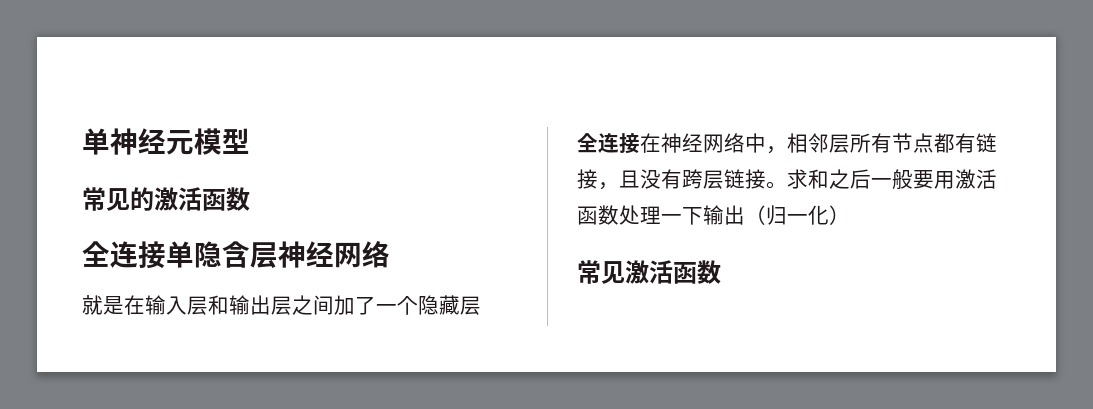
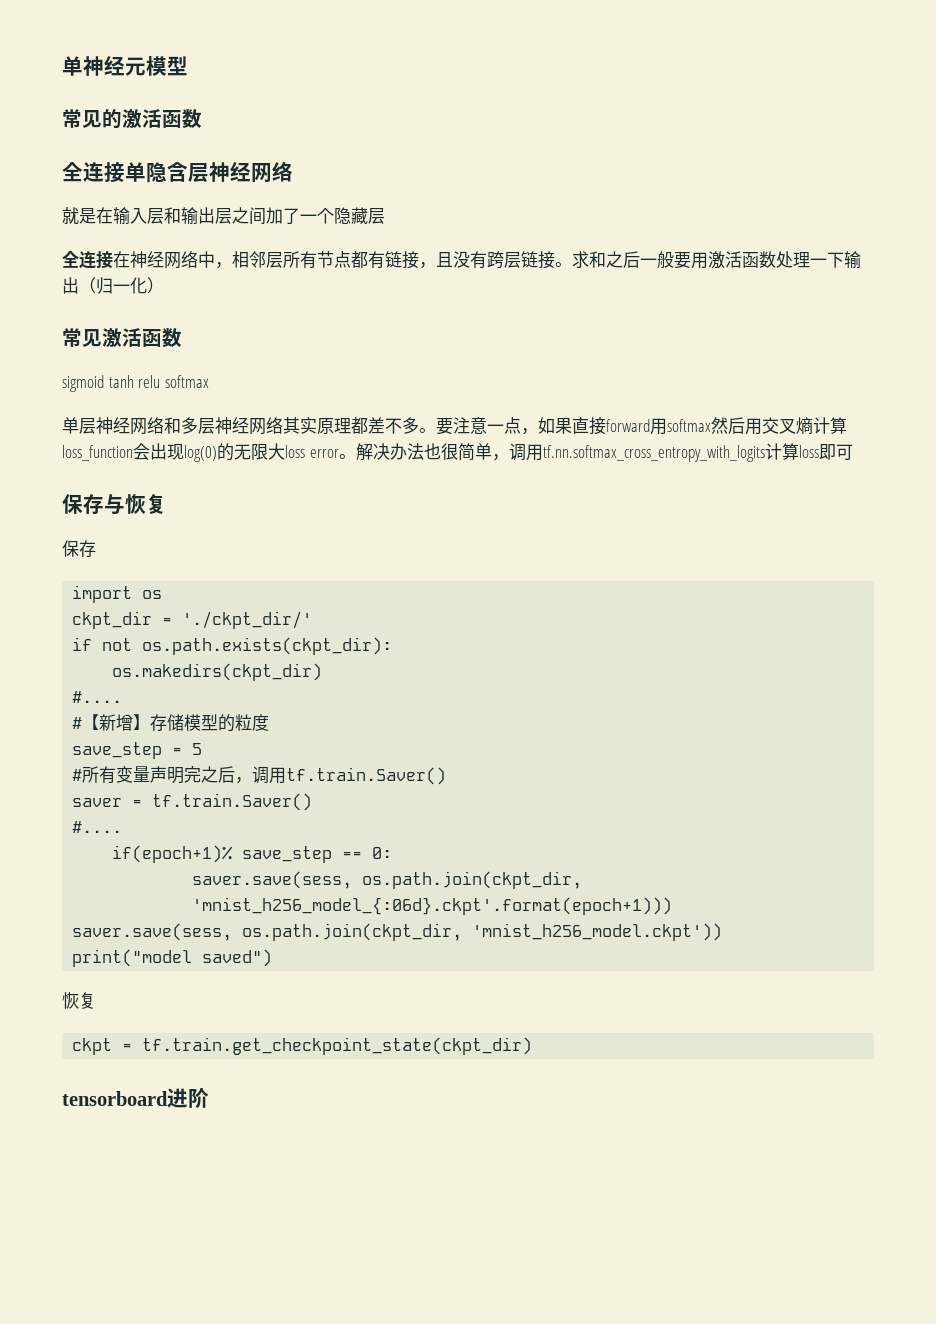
+ sigmoid tanh relu softmax
+ 单层神经网络和多层神经网络其实原理都差不多。要注意一点，如果直接forward用softmax然后用交叉熵计算loss_function会出现log(0)的无限大loss error。解决办法也很简单，调用tf.nn.softmax_cross_entropy_with_logits计算loss即可
+ 保存与恢复
+ 保存
+ import os
+ ckpt_dir = './ckpt_dir/'
+ if not os.path.exists(ckpt_dir):
+ os.makedirs(ckpt_dir)
+ #....
+ #【新增】存储模型的粒度
+ save_step = 5
+ #所有变量声明完之后，调用tf.train.Saver()
+ saver = tf.train.Saver()
+ #....
+ if(epoch+1)% save_step == 0:
+ saver.save(sess, os.path.join(ckpt_dir, 'mnist_h256_model_{:06d}.ckpt'.format(epoch+1)))
+ saver.save(sess, os.path.join(ckpt_dir, 'mnist_h256_model.ckpt'))
+ print("model saved")
+ 恢复
+ ckpt = tf.train.get_checkpoint_state(ckpt_dir)
+ tensorboard进阶

